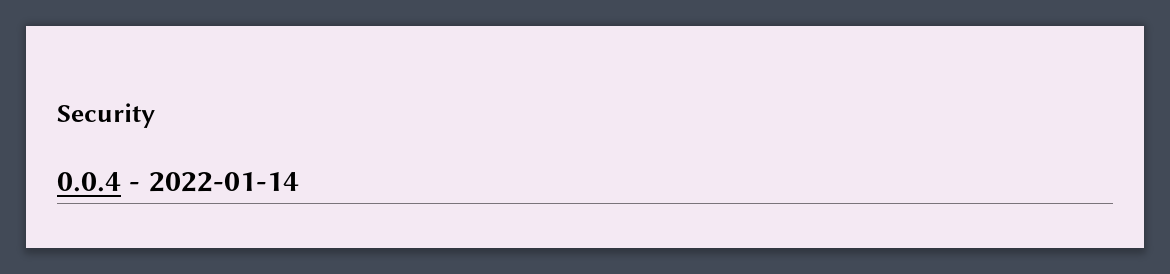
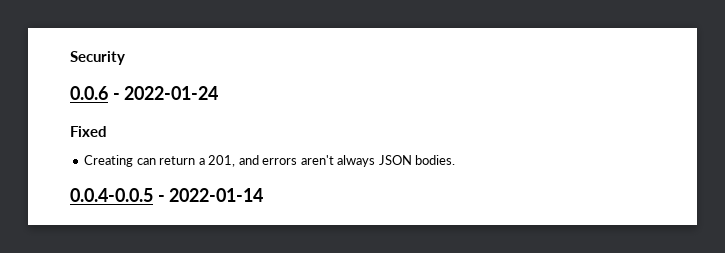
- 0.0.4 - 2022-01-14
+ 0.0.6 - 2022-01-24
+ Fixed
+ Creating can return a 201, and errors aren't always JSON bodies.
+ 0.0.4-0.0.5 - 2022-01-14

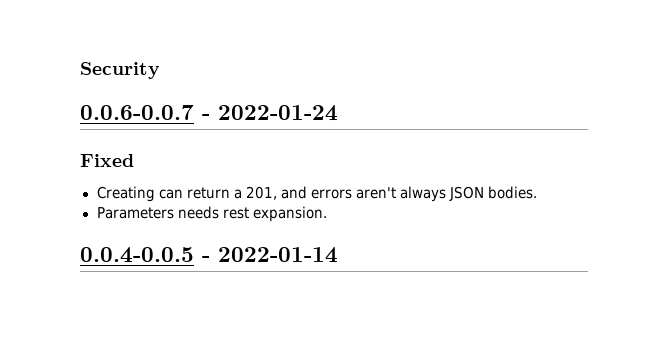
- 0.0.6 - 2022-01-24
+ 0.0.6-0.0.7 - 2022-01-24
+ Parameters needs rest expansion.

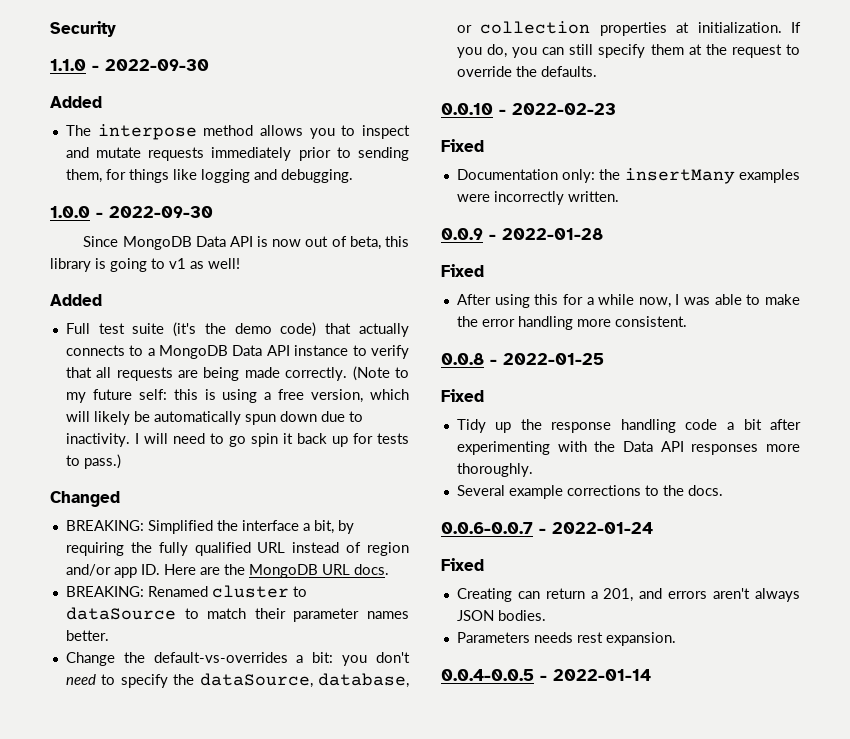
+ 1.1.0 - 2022-09-30
+ Added
+ The interpose method allows you to inspect and mutate requests immediately prior to sending them, for things like logging and debugging.
+ 1.0.0 - 2022-09-30
+ Since MongoDB Data API is now out of beta, this library is going to v1 as well!
+ Added
+ Full test suite (it's the demo code) that actually connects to a MongoDB Data API instance to verify that all requests are being made correctly. (Note to my future self: this is using a free version, which will likely be automatically spun down due to inactivity. I will need to go spin it back up for tests to pass.)
+ Changed
+ BREAKING: Simplified the interface a bit, by requiring the fully qualified URL instead of region and/or app ID. Here are the MongoDB URL docs.
+ BREAKING: Renamed cluster to dataSource to match their parameter names better.
+ Change the default-vs-overrides a bit: you don't need to specify the dataSource, database, or collection properties at initialization. If you do, you can still specify them at the request to override the defaults.
+ 0.0.10 - 2022-02-23
+ Fixed
+ Documentation only: the insertMany examples were incorrectly written.
+ 0.0.9 - 2022-01-28
+ Fixed
+ After using this for a while now, I was able to make the error handling more consistent.
+ 0.0.8 - 2022-01-25
+ Fixed
+ Tidy up the response handling code a bit after experimenting with the Data API responses more thoroughly.
+ Several example corrections to the docs.

